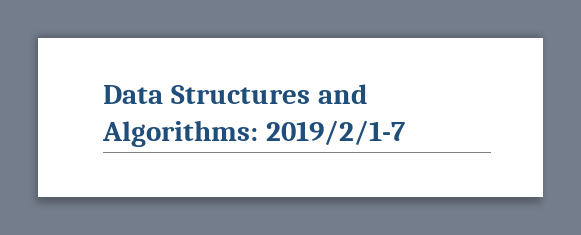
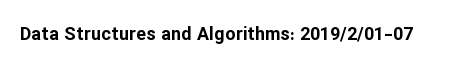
- Data Structures and Algorithms: 2019/2/1-7
+ Data Structures and Algorithms: 2019/2/01-07

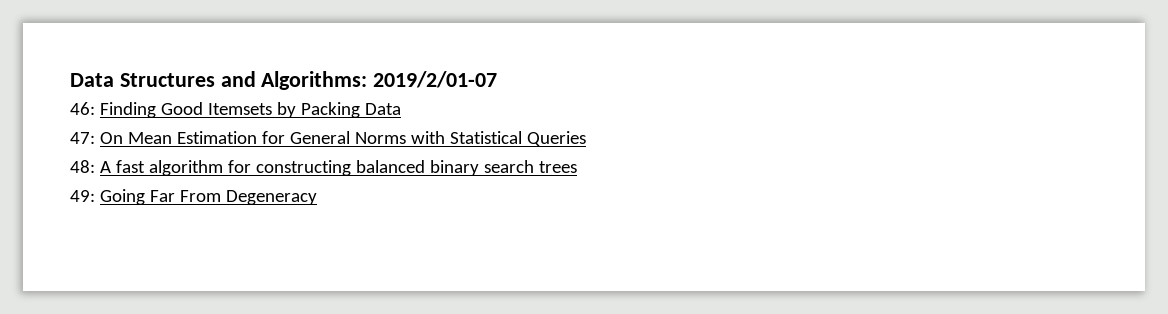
+ 46: Finding Good Itemsets by Packing Data
+ 47: On Mean Estimation for General Norms with Statistical Queries
+ 48: A fast algorithm for constructing balanced binary search trees
+ 49: Going Far From Degeneracy

